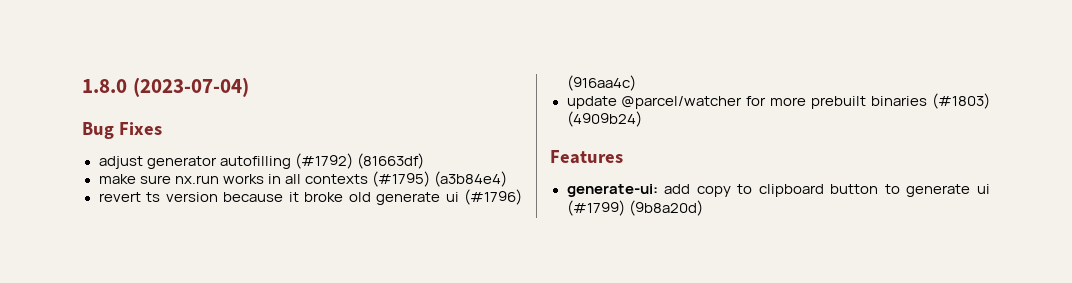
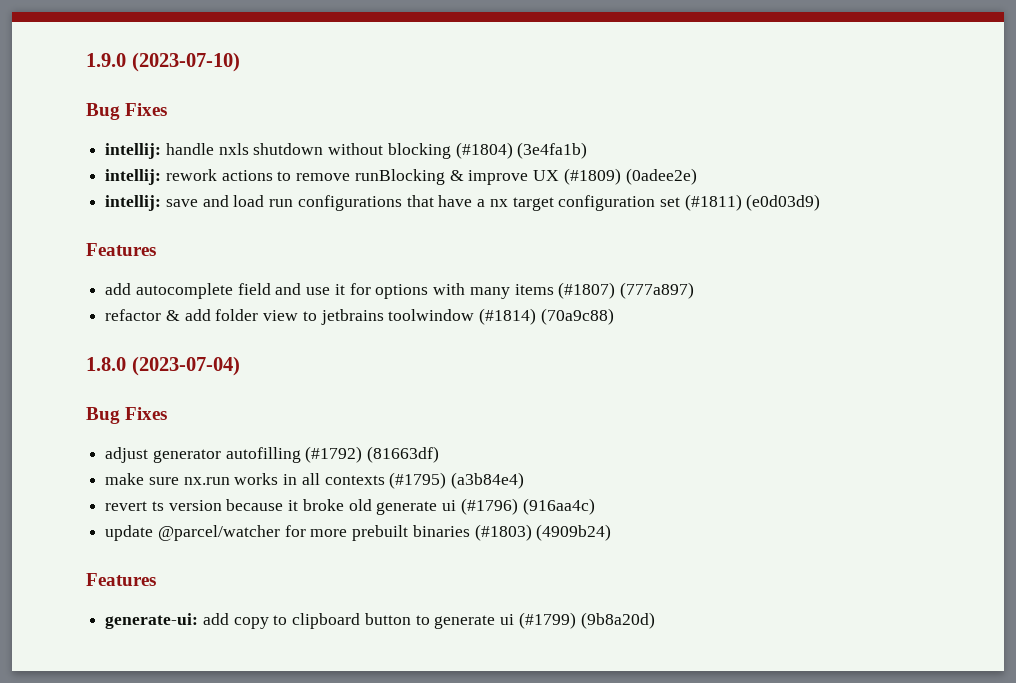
+ 1.9.0 (2023-07-10)
+ Bug Fixes
+ intellij: handle nxls shutdown without blocking (#1804) (3e4fa1b)
+ intellij: rework actions to remove runBlocking & improve UX (#1809) (0adee2e)
+ intellij: save and load run configurations that have a nx target configuration set (#1811) (e0d03d9)
+ Features
+ add autocomplete field and use it for options with many items (#1807) (777a897)
+ refactor & add folder view to jetbrains toolwindow (#1814) (70a9c88)

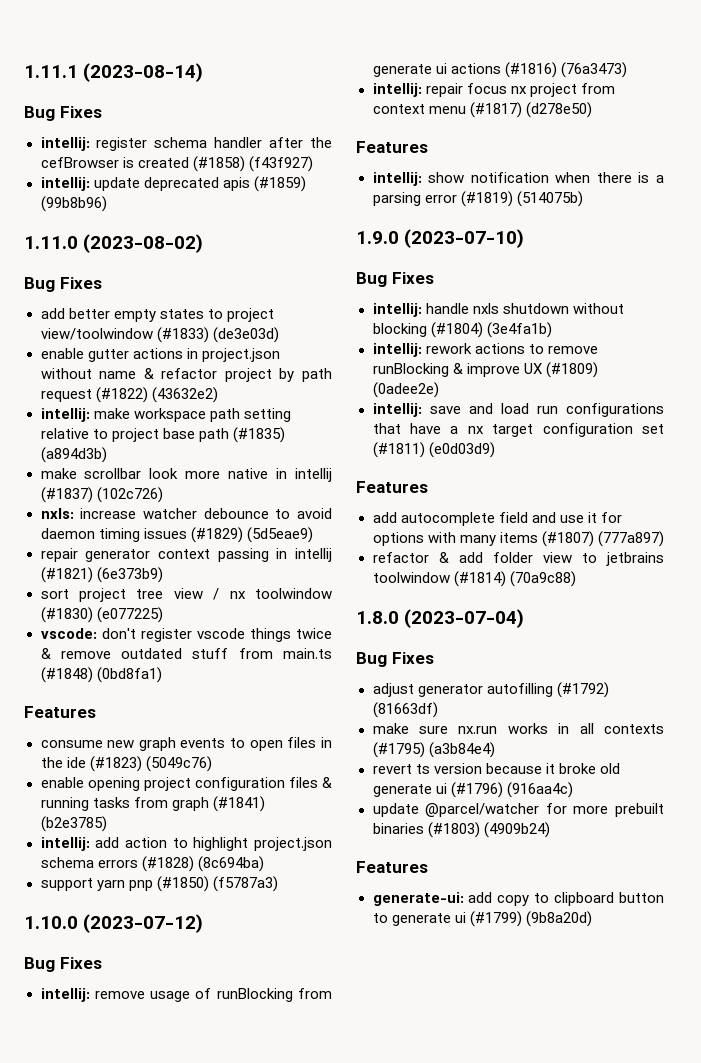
+ 1.11.1 (2023-08-14)
+ Bug Fixes
+ intellij: register schema handler after the cefBrowser is created (#1858) (f43f927)
+ intellij: update deprecated apis (#1859) (99b8b96)
+ 1.11.0 (2023-08-02)
+ Bug Fixes
+ add better empty states to project view/toolwindow (#1833) (de3e03d)
+ enable gutter actions in project.json without name & refactor project by path request (#1822) (43632e2)
+ intellij: make workspace path setting relative to project base path (#1835) (a894d3b)
+ make scrollbar look more native in intellij (#1837) (102c726)
+ nxls: increase watcher debounce to avoid daemon timing issues (#1829) (5d5eae9)
+ repair generator context passing in intellij (#1821) (6e373b9)
+ sort project tree view / nx toolwindow (#1830) (e077225)
+ vscode: don't register vscode things twice & remove outdated stuff from main.ts (#1848) (0bd8fa1)
+ Features
+ consume new graph events to open files in the ide (#1823) (5049c76)
+ enable opening project configuration files & running tasks from graph (#1841) (b2e3785)
+ intellij: add action to highlight project.json schema errors (#1828) (8c694ba)
+ support yarn pnp (#1850) (f5787a3)
+ 1.10.0 (2023-07-12)
+ Bug Fixes
+ intellij: remove usage of runBlocking from generate ui actions (#1816) (76a3473)
+ intellij: repair focus nx project from context menu (#1817) (d278e50)
+ Features
+ intellij: show notification when there is a parsing error (#1819) (514075b)

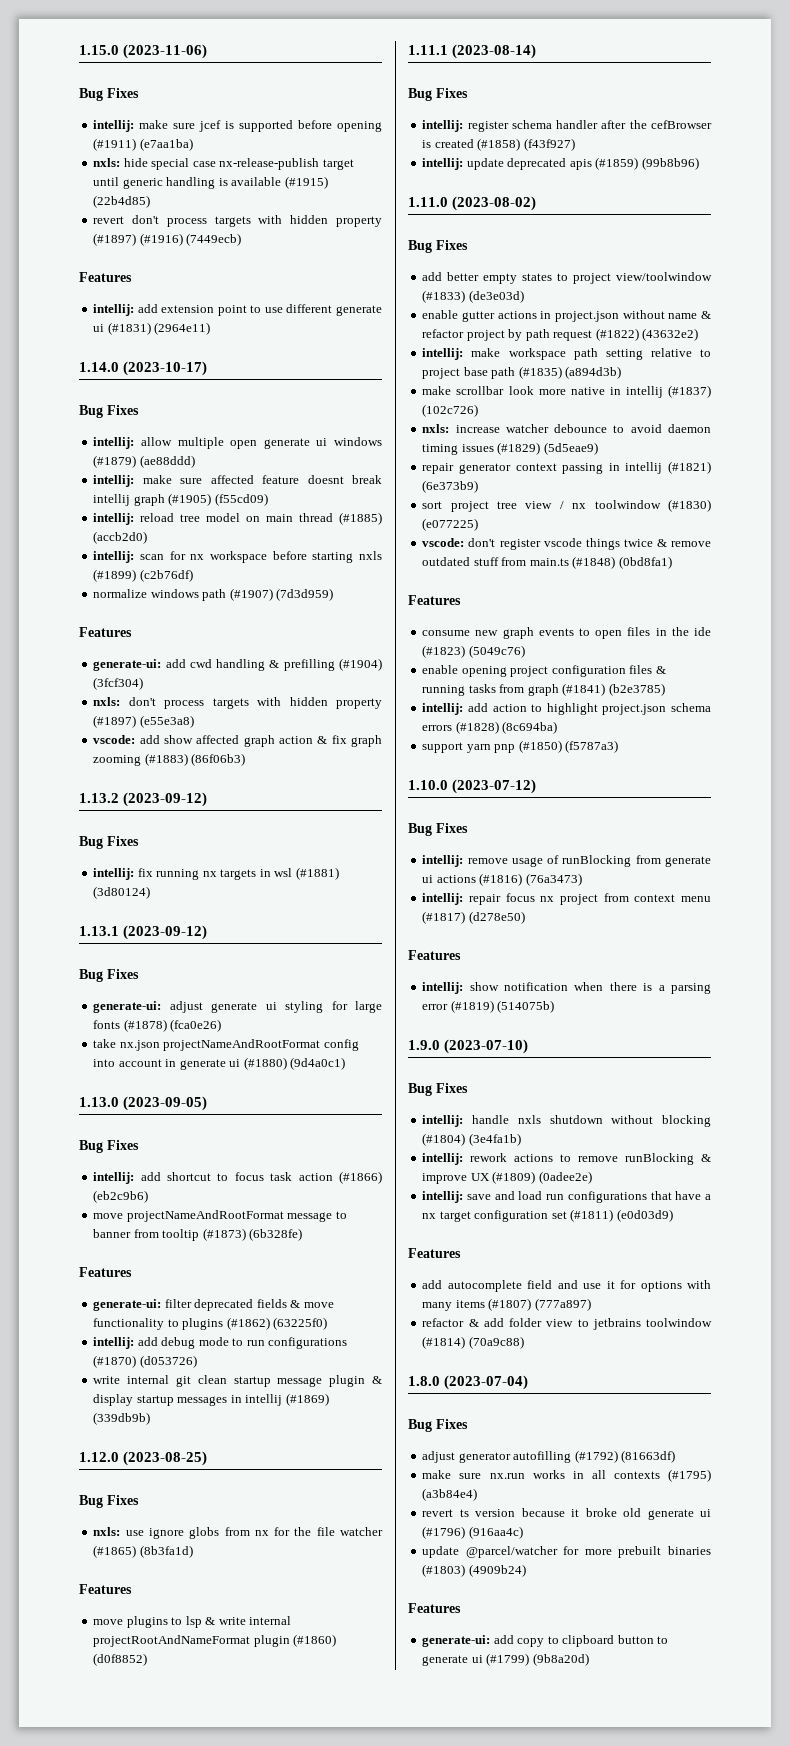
+ 1.15.0 (2023-11-06)
+ Bug Fixes
+ intellij: make sure jcef is supported before opening (#1911) (e7aa1ba)
+ nxls: hide special case nx-release-publish target until generic handling is available (#1915) (22b4d85)
+ revert don't process targets with hidden property (#1897) (#1916) (7449ecb)
+ Features
+ intellij: add extension point to use different generate ui (#1831) (2964e11)
+ 1.14.0 (2023-10-17)
+ Bug Fixes
+ intellij: allow multiple open generate ui windows (#1879) (ae88ddd)
+ intellij: make sure affected feature doesnt break intellij graph (#1905) (f55cd09)
+ intellij: reload tree model on main thread (#1885) (accb2d0)
+ intellij: scan for nx workspace before starting nxls (#1899) (c2b76df)
+ normalize windows path (#1907) (7d3d959)
+ Features
+ generate-ui: add cwd handling & prefilling (#1904) (3fcf304)
+ nxls: don't process targets with hidden property (#1897) (e55e3a8)
+ vscode: add show affected graph action & fix graph zooming (#1883) (86f06b3)
+ 1.13.2 (2023-09-12)
+ Bug Fixes
+ intellij: fix running nx targets in wsl (#1881) (3d80124)
+ 1.13.1 (2023-09-12)
+ Bug Fixes
+ generate-ui: adjust generate ui styling for large fonts (#1878) (fca0e26)
+ take nx.json projectNameAndRootFormat config into account in generate ui (#1880) (9d4a0c1)
+ 1.13.0 (2023-09-05)
+ Bug Fixes
+ intellij: add shortcut to focus task action (#1866) (eb2c9b6)
+ move projectNameAndRootFormat message to banner from tooltip (#1873) (6b328fe)
+ Features
+ generate-ui: filter deprecated fields & move functionality to plugins (#1862) (63225f0)
+ intellij: add debug mode to run configurations (#1870) (d053726)
+ write internal git clean startup message plugin & display startup messages in intellij (#1869) (339db9b)
+ 1.12.0 (2023-08-25)
+ Bug Fixes
+ nxls: use ignore globs from nx for the file watcher (#1865) (8b3fa1d)
+ Features
+ move plugins to lsp & write internal projectRootAndNameFormat plugin (#1860) (d0f8852)

